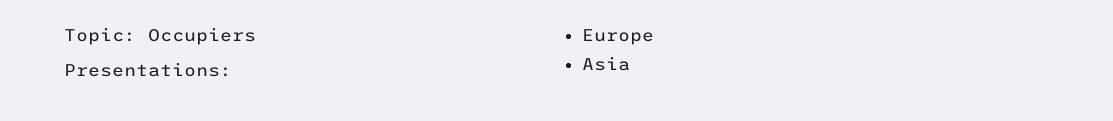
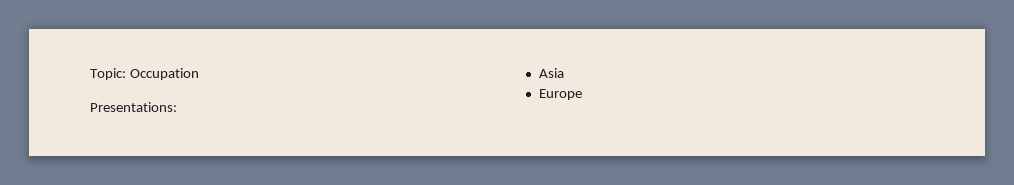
- Topic: Occupiers
+ Topic: Occupation
+ Asia
- Asia

